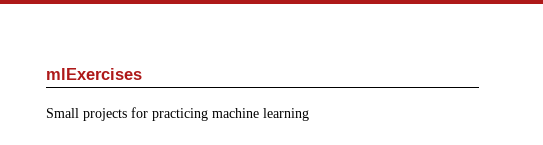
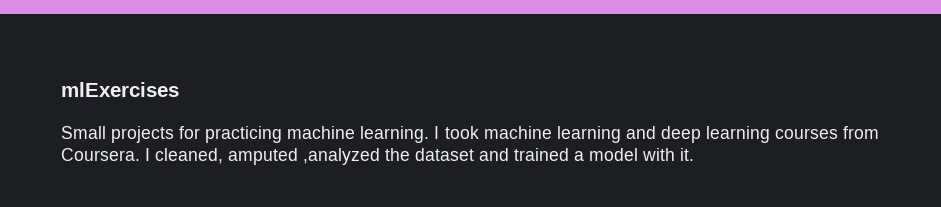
- Small projects for practicing machine learning
+ Small projects for practicing machine learning. I took machine learning and deep learning courses from Coursera. I cleaned, amputed ,analyzed the dataset and trained a model with it.

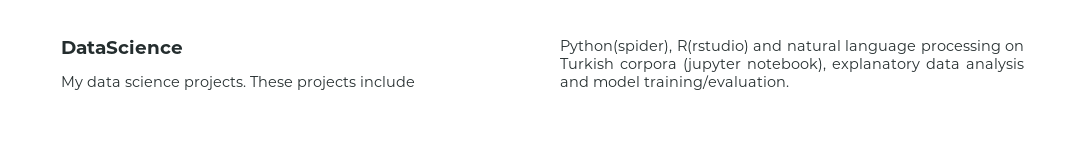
- mlExercises
- Small projects for practicing machine learning. I took machine learning and deep learning courses from Coursera. I cleaned, amputed ,analyzed the dataset and trained a model with it.
+ DataScience
+ My data science projects. These projects include Python(spider), R(rstudio) and natural language processing on Turkish corpora (jupyter notebook), explanatory data analysis and model training/evaluation.

